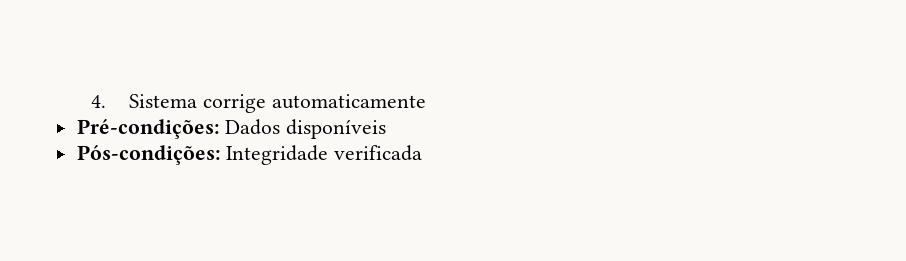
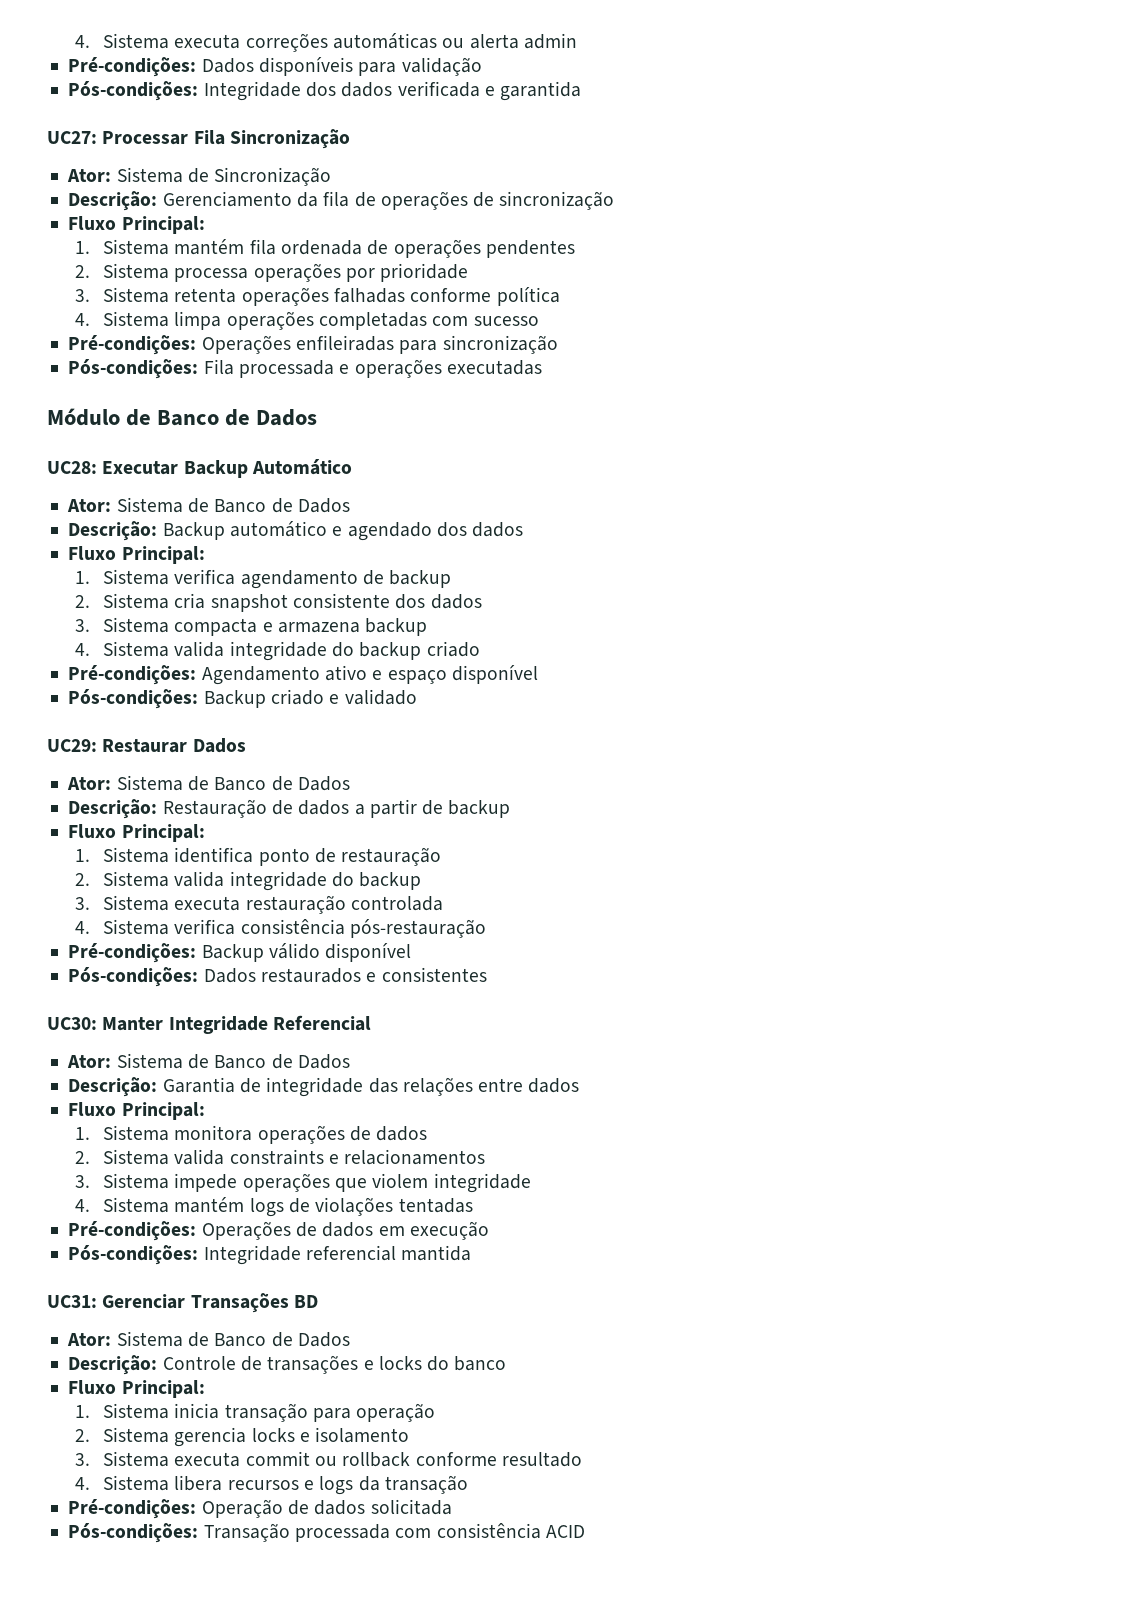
- 4. Sistema corrige automaticamente
+ 4. Sistema executa correções automáticas ou alerta admin
- Pré-condições: Dados disponíveis
- Pós-condições: Integridade verificada
+ Pré-condições: Dados disponíveis para validação
+ Pós-condições: Integridade dos dados verificada e garantida
+ UC27: Processar Fila Sincronização
+ Ator: Sistema de Sincronização
+ Descrição: Gerenciamento da fila de operações de sincronização
+ Fluxo Principal:
+ 1. Sistema mantém fila ordenada de operações pendentes
+ 2. Sistema processa operações por prioridade
+ 3. Sistema retenta operações falhadas conforme política
+ 4. Sistema limpa operações completadas com sucesso
+ Pré-condições: Operações enfileiradas para sincronização
+ Pós-condições: Fila processada e operações executadas
+ Módulo de Banco de Dados
+ UC28: Executar Backup Automático
+ Ator: Sistema de Banco de Dados
+ Descrição: Backup automático e agendado dos dados
+ Fluxo Principal:
+ 1. Sistema verifica agendamento de backup
+ 2. Sistema cria snapshot consistente dos dados
+ 3. Sistema compacta e armazena backup
+ 4. Sistema valida integridade do backup criado
+ Pré-condições: Agendamento ativo e espaço disponível
+ Pós-condições: Backup criado e validado
+ UC29: Restaurar Dados
+ Ator: Sistema de Banco de Dados
+ Descrição: Restauração de dados a partir de backup
+ Fluxo Principal:
+ 1. Sistema identifica ponto de restauração
+ 2. Sistema valida integridade do backup
+ 3. Sistema executa restauração controlada
+ 4. Sistema verifica consistência pós-restauração
+ Pré-condições: Backup válido disponível
+ Pós-condições: Dados restaurados e consistentes
+ UC30: Manter Integridade Referencial
+ Ator: Sistema de Banco de Dados
+ Descrição: Garantia de integridade das relações entre dados
+ Fluxo Principal:
+ 1. Sistema monitora operações de dados
+ 2. Sistema valida constraints e relacionamentos
+ 3. Sistema impede operações que violem integridade
+ 4. Sistema mantém logs de violações tentadas
+ Pré-condições: Operações de dados em execução
+ Pós-condições: Integridade referencial mantida
+ UC31: Gerenciar Transações BD
+ Ator: Sistema de Banco de Dados
+ Descrição: Controle de transações e locks do banco
+ Fluxo Principal:
+ 1. Sistema inicia transação para operação
+ 2. Sistema gerencia locks e isolamento
+ 3. Sistema executa commit ou rollback conforme resultado
+ 4. Sistema libera recursos e logs da transação
+ Pré-condições: Operação de dados solicitada
+ Pós-condições: Transação processada com consistência ACID

